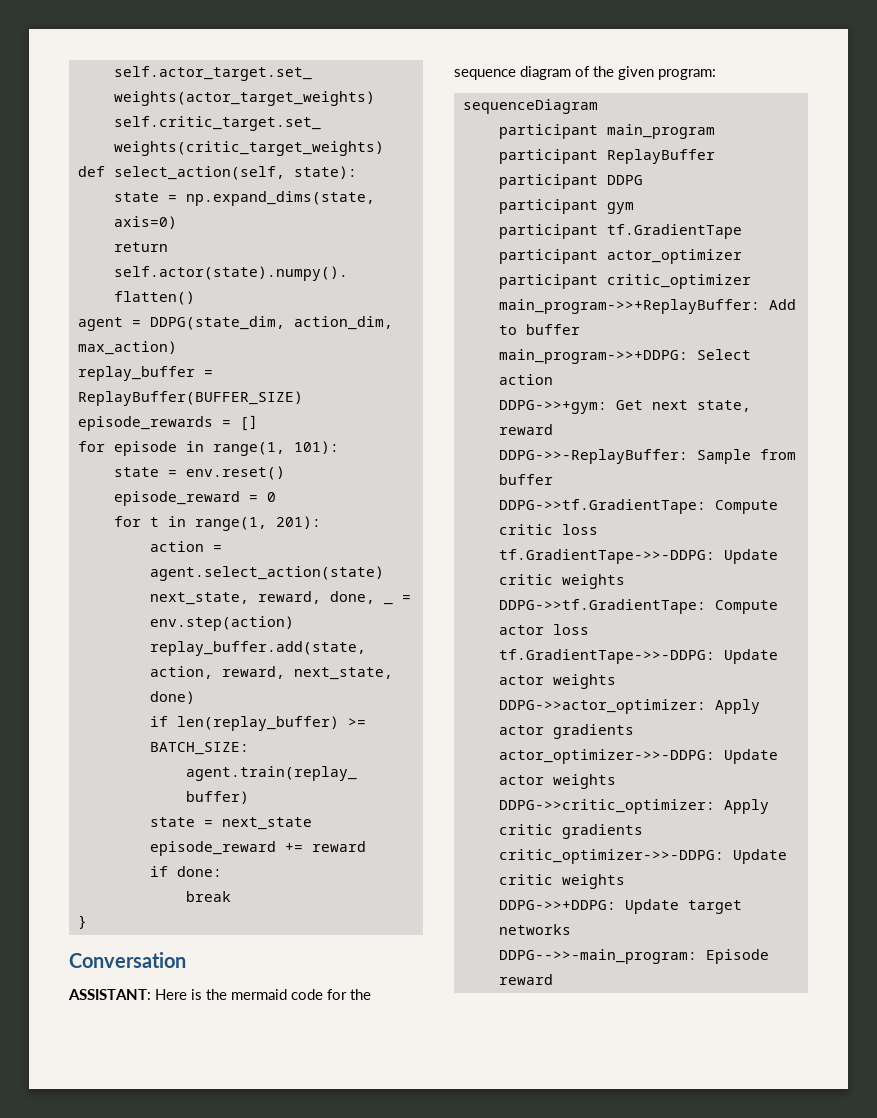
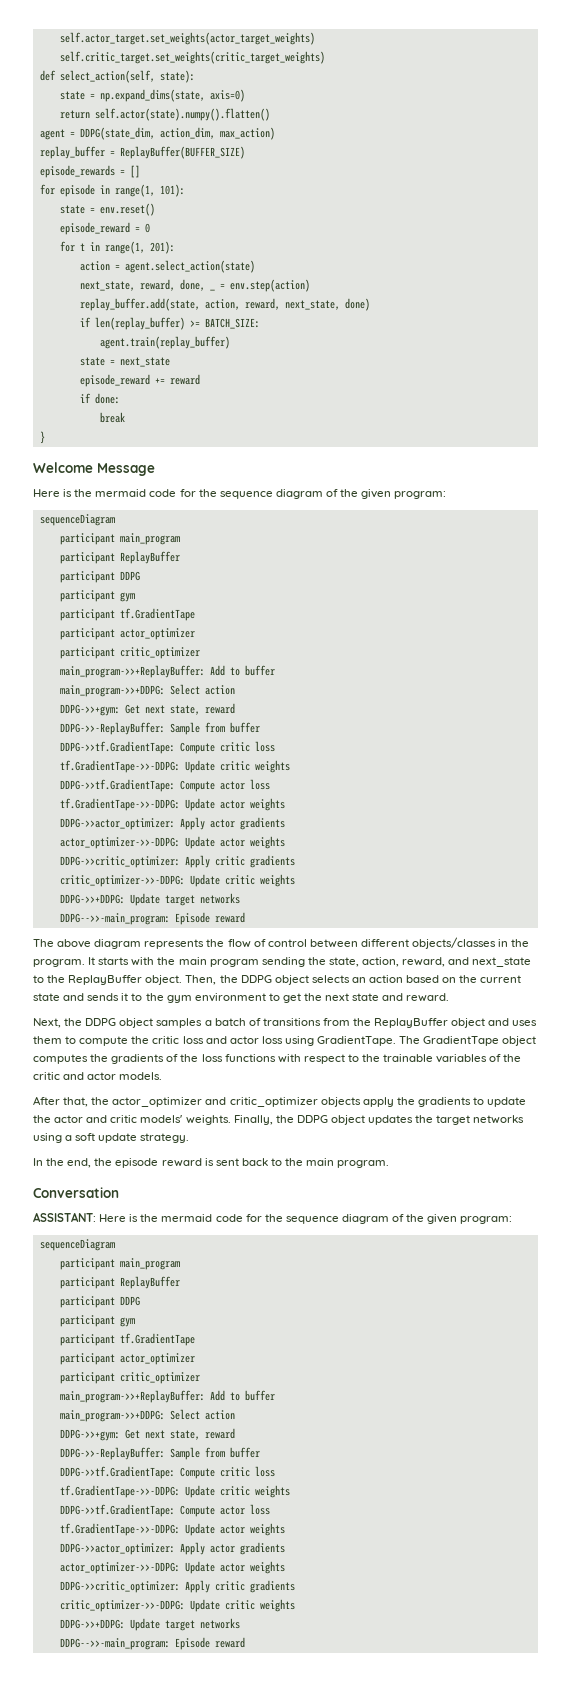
+ Welcome Message
+ Here is the mermaid code for the sequence diagram of the given program:
+ sequenceDiagram
+ participant main_program
+ participant ReplayBuffer
+ participant DDPG
+ participant gym
+ participant tf.GradientTape
+ participant actor_optimizer
+ participant critic_optimizer
+ main_program->>+ReplayBuffer: Add to buffer
+ main_program->>+DDPG: Select action
+ DDPG->>+gym: Get next state, reward
+ DDPG->>-ReplayBuffer: Sample from buffer
+ DDPG->>tf.GradientTape: Compute critic loss
+ tf.GradientTape->>-DDPG: Update critic weights
+ DDPG->>tf.GradientTape: Compute actor loss
+ tf.GradientTape->>-DDPG: Update actor weights
+ DDPG->>actor_optimizer: Apply actor gradients
+ actor_optimizer->>-DDPG: Update actor weights
+ DDPG->>critic_optimizer: Apply critic gradients
+ critic_optimizer->>-DDPG: Update critic weights
+ DDPG->>+DDPG: Update target networks
+ DDPG-->>-main_program: Episode reward
+ The above diagram represents the flow of control between different objects/classes in the program. It starts with the main program sending the state, action, reward, and next_state to the ReplayBuffer object. Then, the DDPG object selects an action based on the current state and sends it to the gym environment to get the next state and reward.
+ Next, the DDPG object samples a batch of transitions from the ReplayBuffer object and uses them to compute the critic loss and actor loss using GradientTape. The GradientTape object computes the gradients of the loss functions with respect to the trainable variables of the critic and actor models.
+ After that, the actor_optimizer and critic_optimizer objects apply the gradients to update the actor and critic models' weights. Finally, the DDPG object updates the target networks using a soft update strategy.
+ In the end, the episode reward is sent back to the main program.

